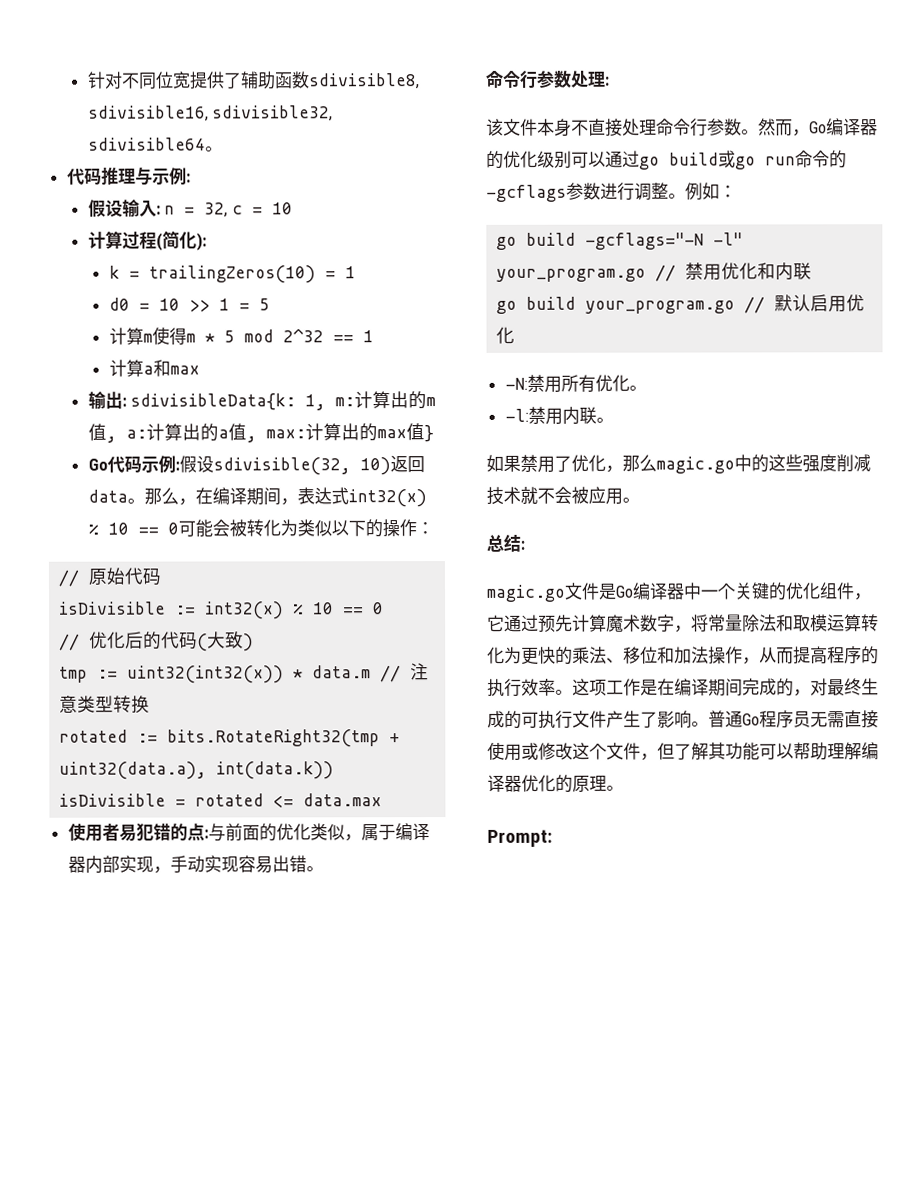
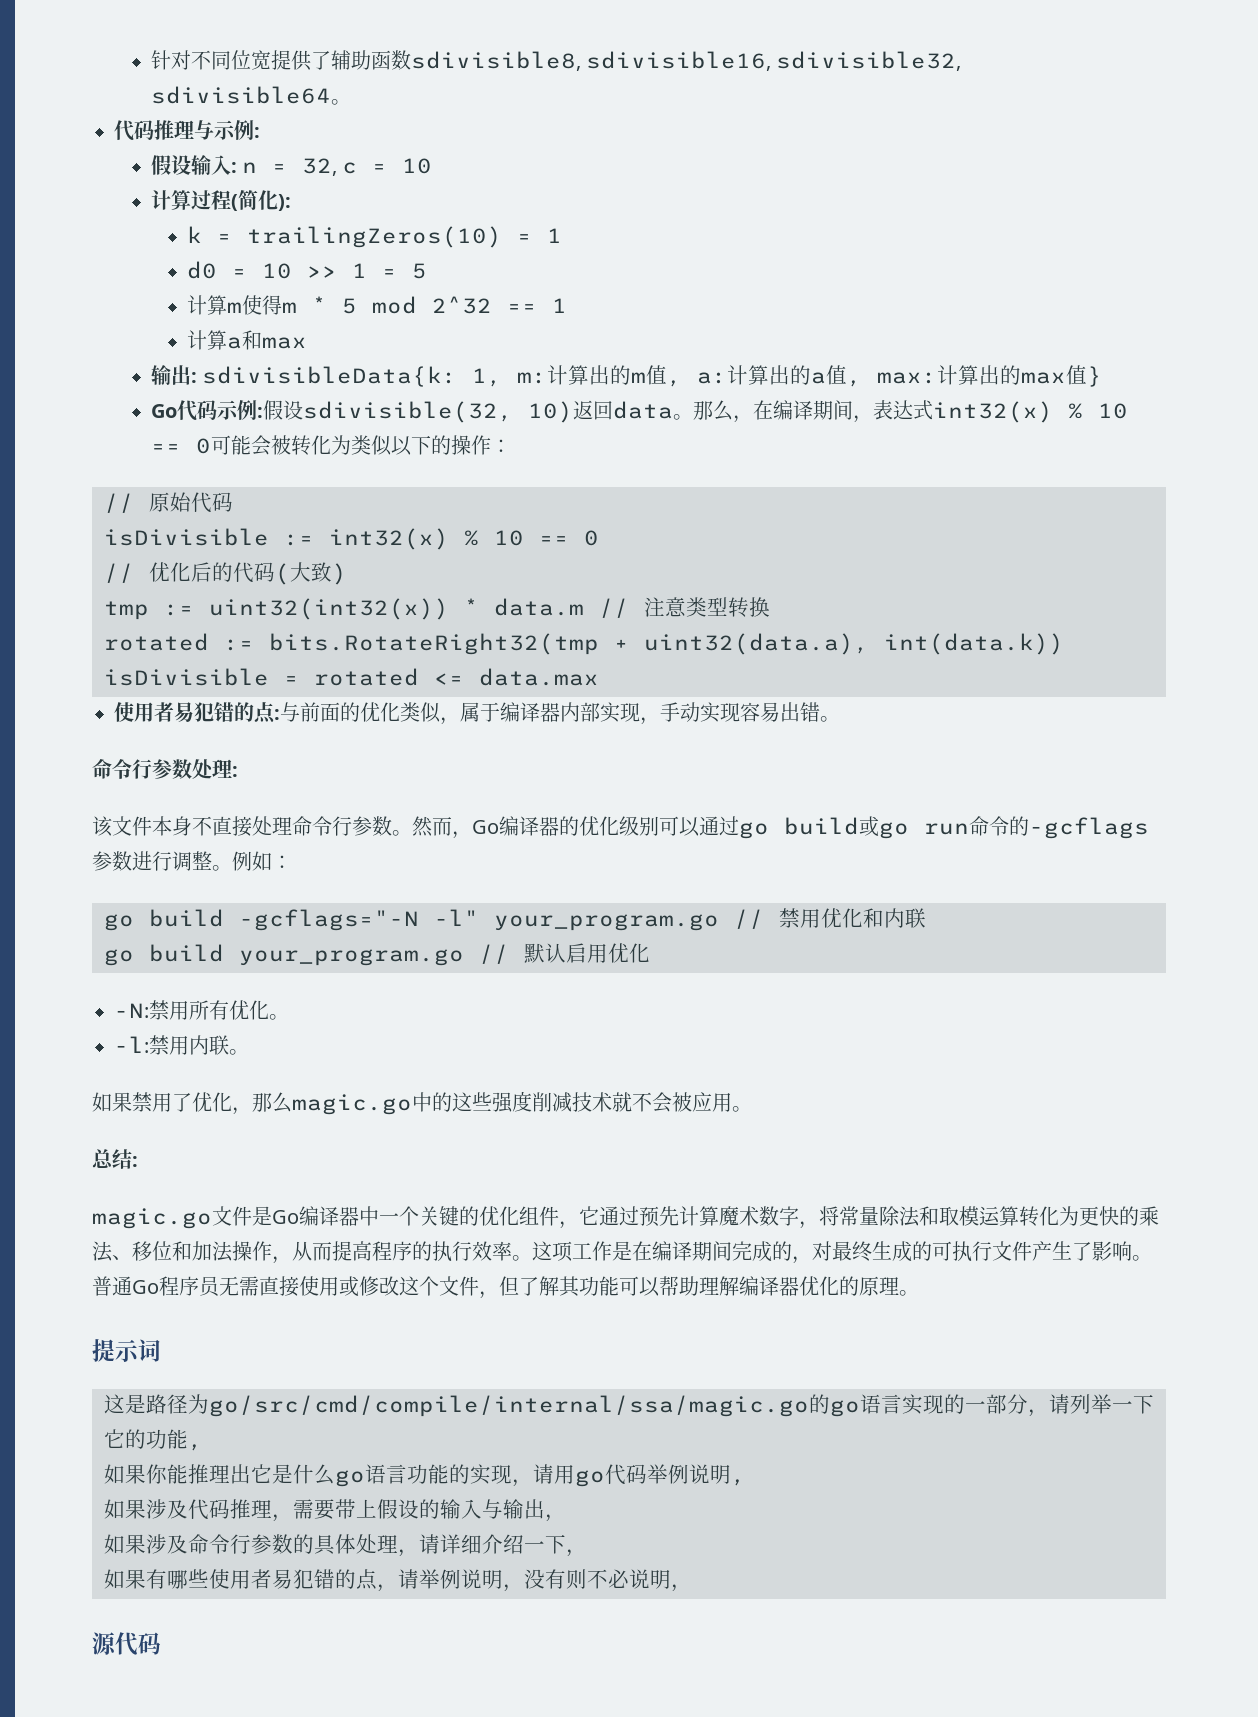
- Prompt:
+ 提示词
+ 这是路径为go/src/cmd/compile/internal/ssa/magic.go的go语言实现的一部分，请列举一下它的功能,
+ 如果你能推理出它是什么go语言功能的实现，请用go代码举例说明,
+ 如果涉及代码推理，需要带上假设的输入与输出，
+ 如果涉及命令行参数的具体处理，请详细介绍一下，
+ 如果有哪些使用者易犯错的点，请举例说明，没有则不必说明，
+ 源代码

